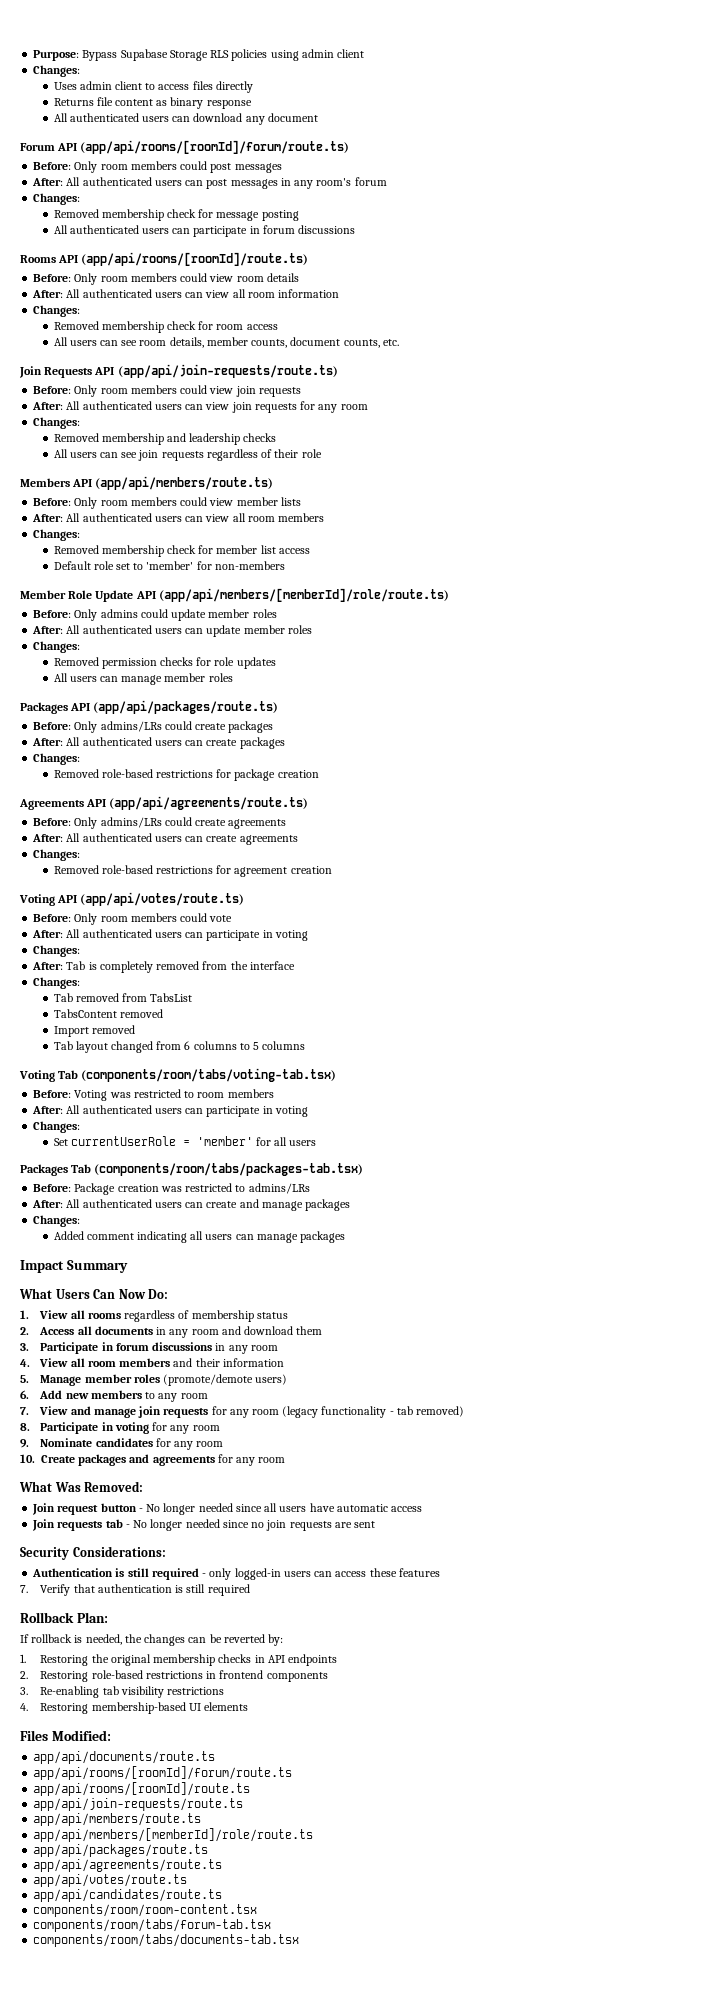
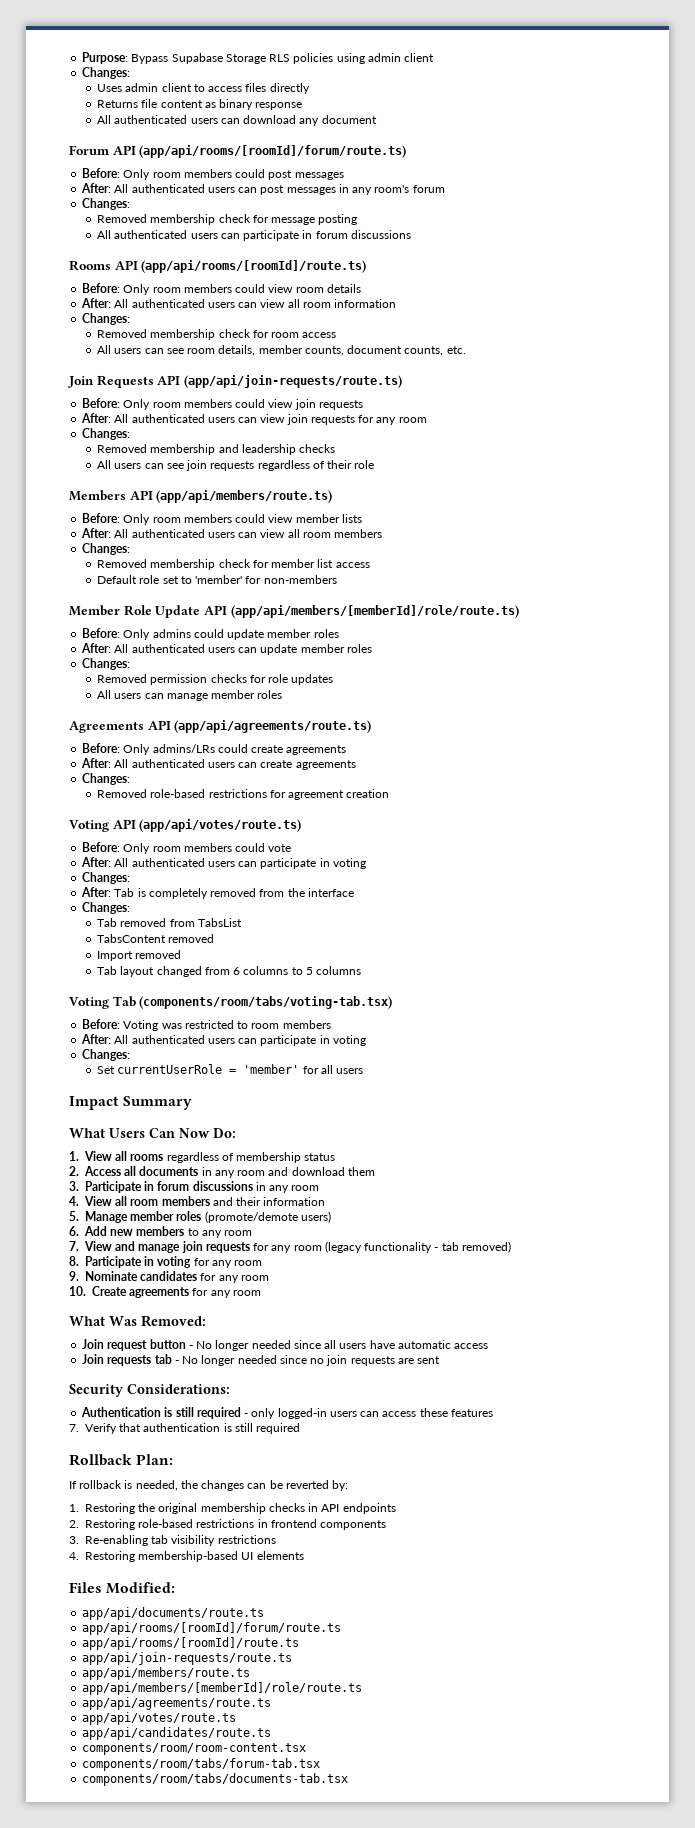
- Packages API (app/api/packages/route.ts)
- Before: Only admins/LRs could create packages
- After: All authenticated users can create packages
- Changes:
- Removed role-based restrictions for package creation
- Packages Tab (components/room/tabs/packages-tab.tsx)
- Before: Package creation was restricted to admins/LRs
- After: All authenticated users can create and manage packages
- Changes:
- Added comment indicating all users can manage packages
- 10. Create packages and agreements for any room
+ 10. Create agreements for any room
- app/api/packages/route.ts

